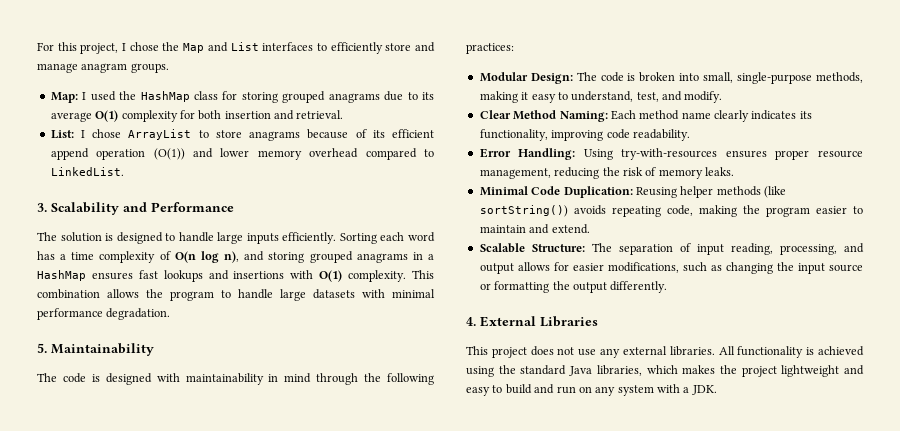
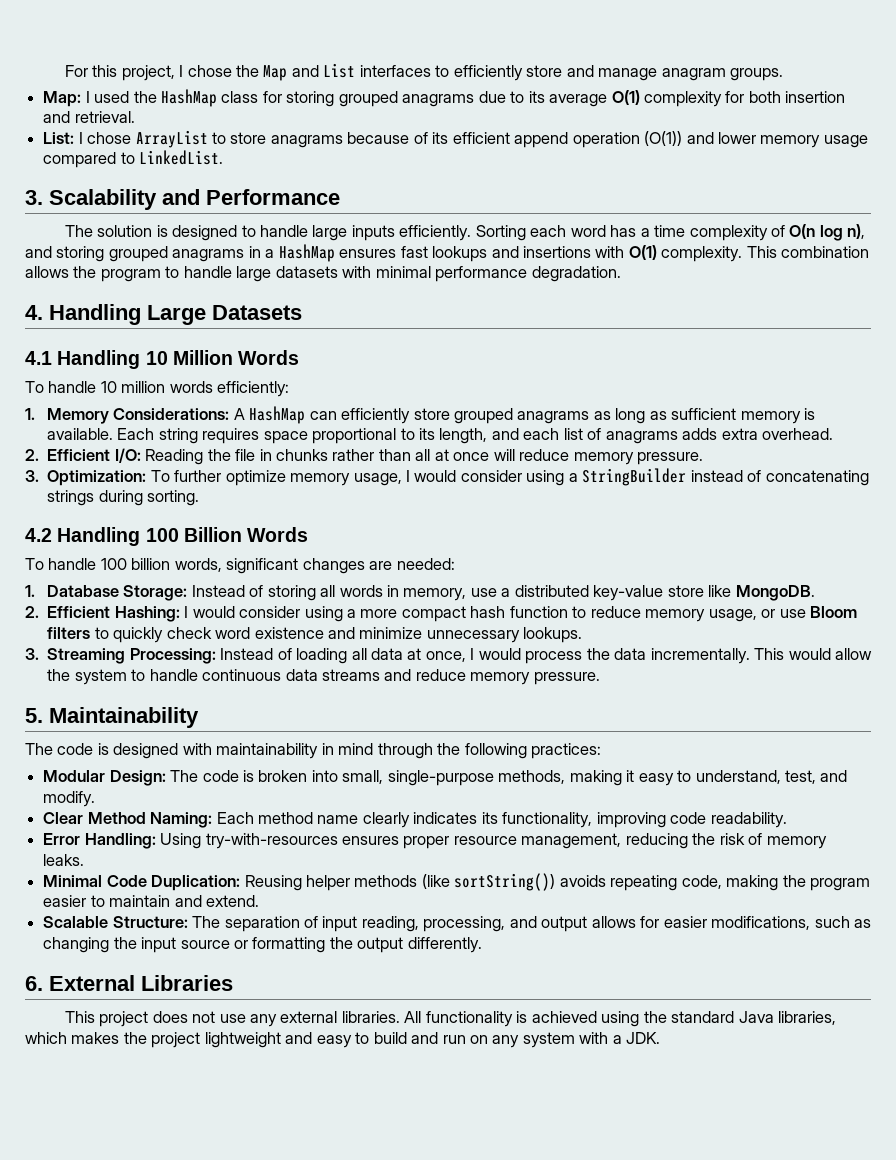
- List: I chose ArrayList to store anagrams because of its efficient append operation (O(1)) and lower memory overhead compared to LinkedList.
+ List: I chose ArrayList to store anagrams because of its efficient append operation (O(1)) and lower memory usage compared to LinkedList.
+ 4. Handling Large Datasets
+ 4.1 Handling 10 Million Words
+ To handle 10 million words efficiently:
+ 1. Memory Considerations: A HashMap can efficiently store grouped anagrams as long as sufficient memory is available. Each string requires space proportional to its length, and each list of anagrams adds extra overhead.
+ 2. Efficient I/O: Reading the file in chunks rather than all at once will reduce memory pressure.
+ 3. Optimization: To further optimize memory usage, I would consider using a StringBuilder instead of concatenating strings during sorting.
+ 4.2 Handling 100 Billion Words
+ To handle 100 billion words, significant changes are needed:
+ 1. Database Storage: Instead of storing all words in memory, use a distributed key-value store like MongoDB.
+ 2. Efficient Hashing: I would consider using a more compact hash function to reduce memory usage, or use Bloom filters to quickly check word existence and minimize unnecessary lookups.
+ 3. Streaming Processing: Instead of loading all data at once, I would process the data incrementally. This would allow the system to handle continuous data streams and reduce memory pressure.
- 4. External Libraries
+ 6. External Libraries

